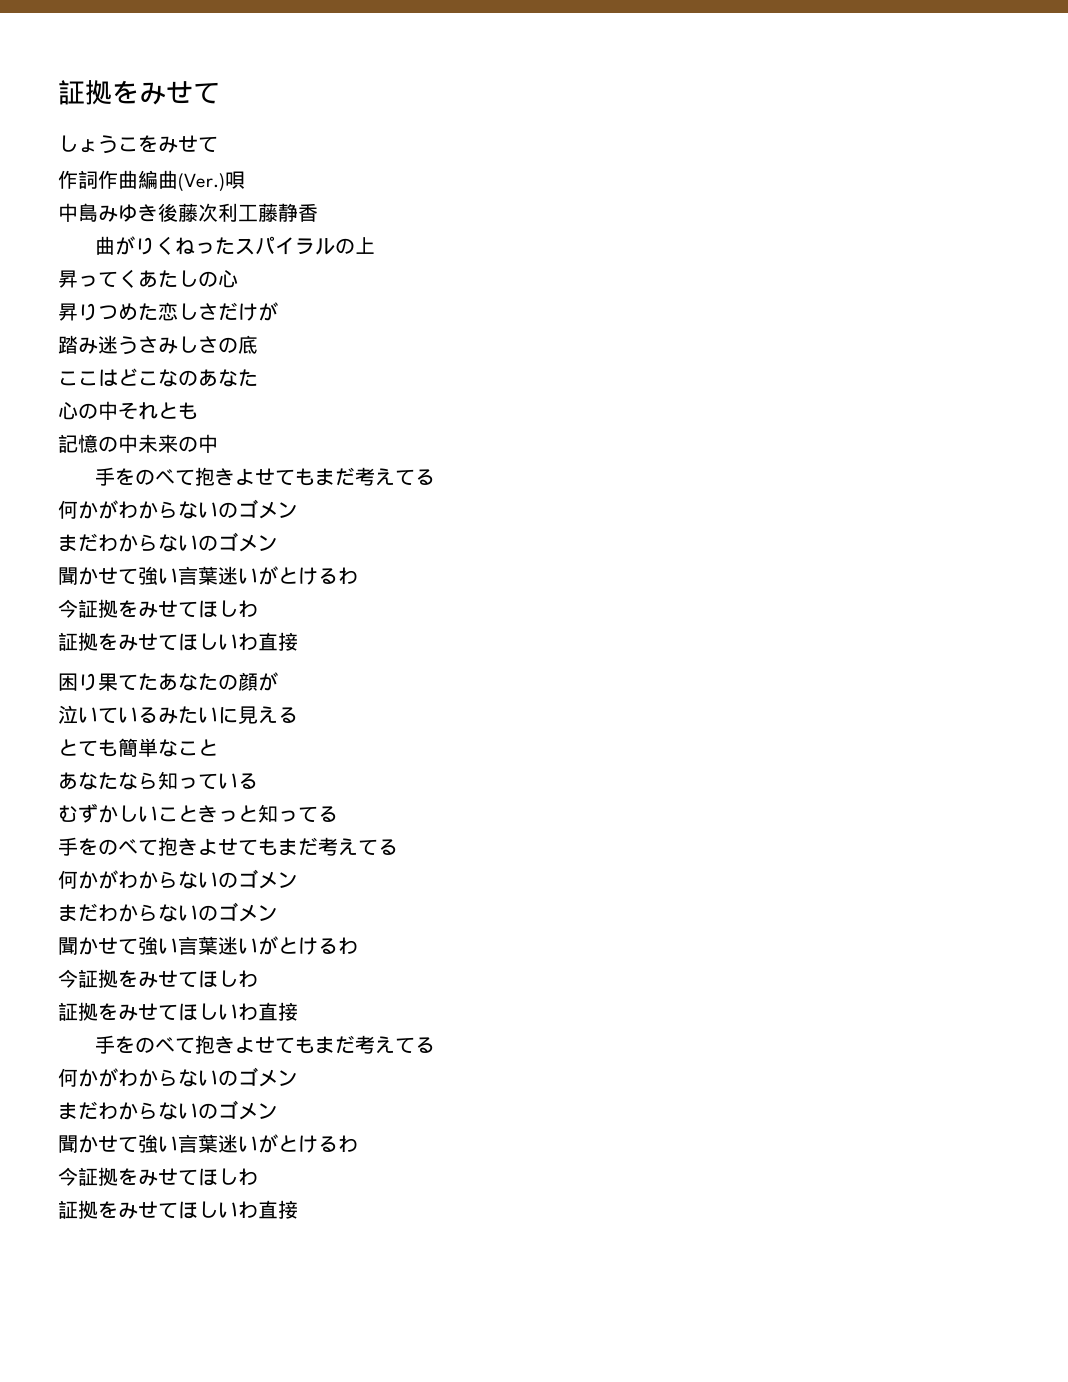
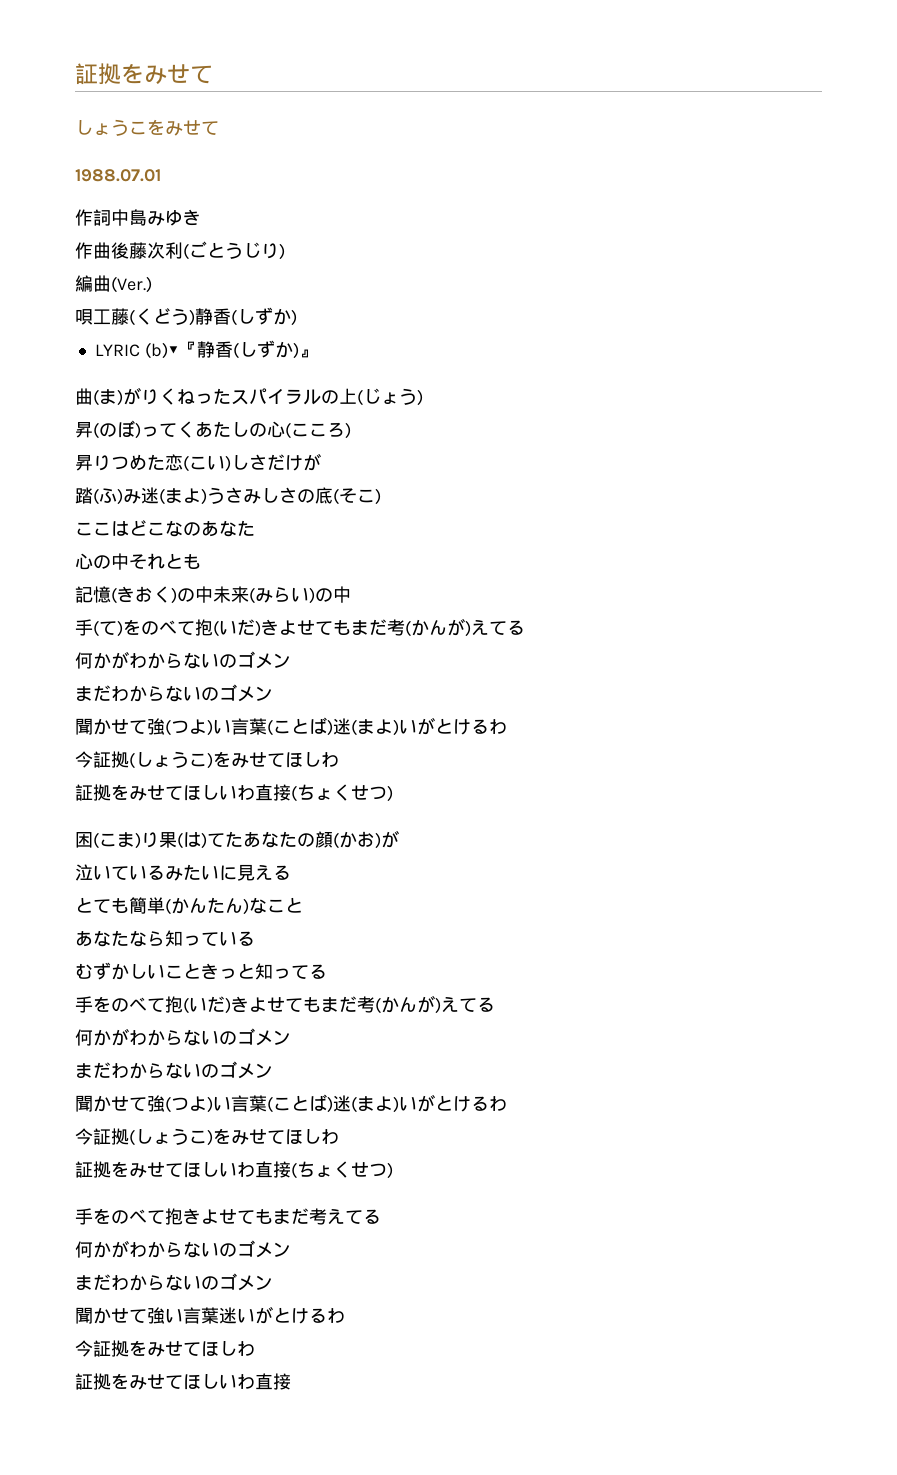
+ 1988.07.01
- 作詞作曲編曲(Ver.)唄
- 中島みゆき後藤次利工藤静香
- 曲がりくねったスパイラルの上
- 昇ってくあたしの心
+ 作詞中島みゆき
+ 作曲後藤次利(ごとうじり)
+ 編曲(Ver.)
+ 唄工藤(くどう)静香(しずか)
+ LYRIC (b)▼『静香(しずか)』
+ 曲(ま)がりくねったスパイラルの上(じょう)
+ 昇(のぼ)ってくあたしの心(こころ)
- 昇りつめた恋しさだけが
+ 昇りつめた恋(こい)しさだけが
- 踏み迷うさみしさの底
+ 踏(ふ)み迷(まよ)うさみしさの底(そこ)
- 記憶の中未来の中
+ 記憶(きおく)の中未来(みらい)の中
+ 手(て)をのべて抱(いだ)きよせてもまだ考(かんが)えてる
+ 何かがわからないのゴメン
+ まだわからないのゴメン
+ 聞かせて強(つよ)い言葉(ことば)迷(まよ)いがとけるわ
+ 今証拠(しょうこ)をみせてほしわ
+ 証拠をみせてほしいわ直接(ちょくせつ)
+ 困(こま)り果(は)てたあなたの顔(かお)が
+ 泣いているみたいに見える
+ とても簡単(かんたん)なこと
+ あなたなら知っている
+ むずかしいこときっと知ってる
+ 手をのべて抱(いだ)きよせてもまだ考(かんが)えてる
+ 何かがわからないのゴメン
+ まだわからないのゴメン
+ 聞かせて強(つよ)い言葉(ことば)迷(まよ)いがとけるわ
+ 今証拠(しょうこ)をみせてほしわ
+ 証拠をみせてほしいわ直接(ちょくせつ)
- 困り果てたあなたの顔が
- 泣いているみたいに見える
- とても簡単なこと
- あなたなら知っている
- むずかしいこときっと知ってる
- 手をのべて抱きよせてもまだ考えてる
- 何かがわからないのゴメン
- まだわからないのゴメン
- 聞かせて強い言葉迷いがとけるわ
- 今証拠をみせてほしわ
- 証拠をみせてほしいわ直接
- 手をのべて抱きよせてもまだ考えてる
- 何かがわからないのゴメン
- まだわからないのゴメン
- 聞かせて強い言葉迷いがとけるわ
- 今証拠をみせてほしわ
- 証拠をみせてほしいわ直接

